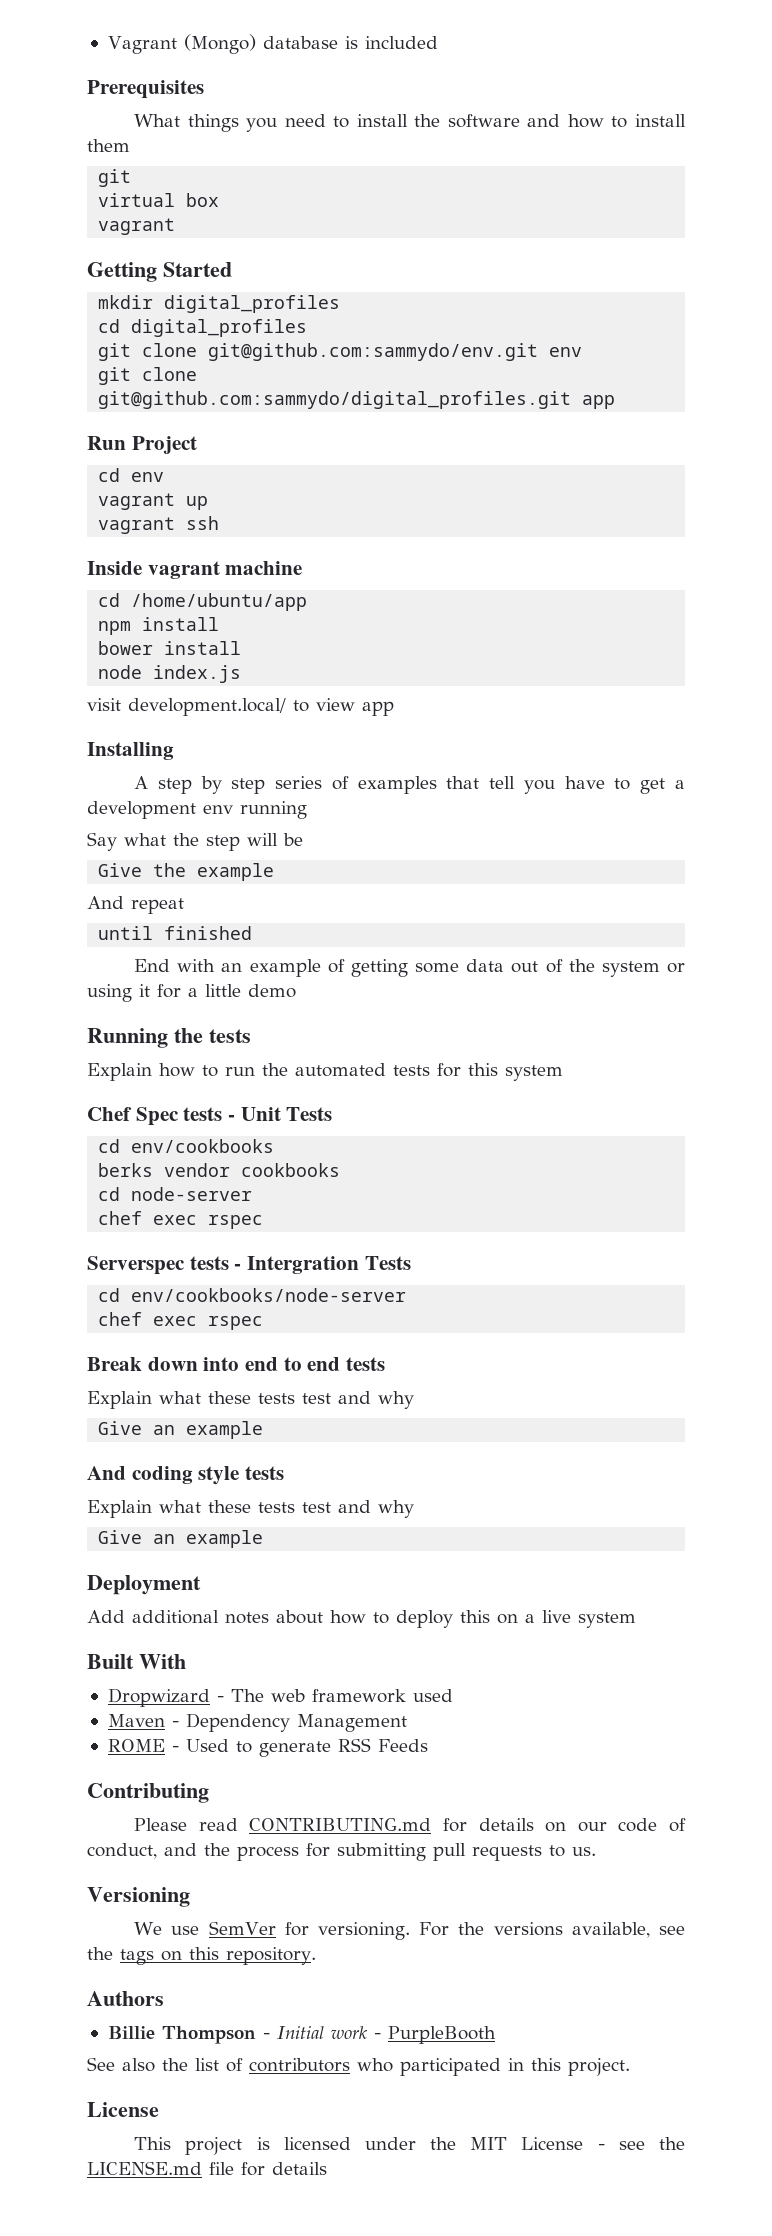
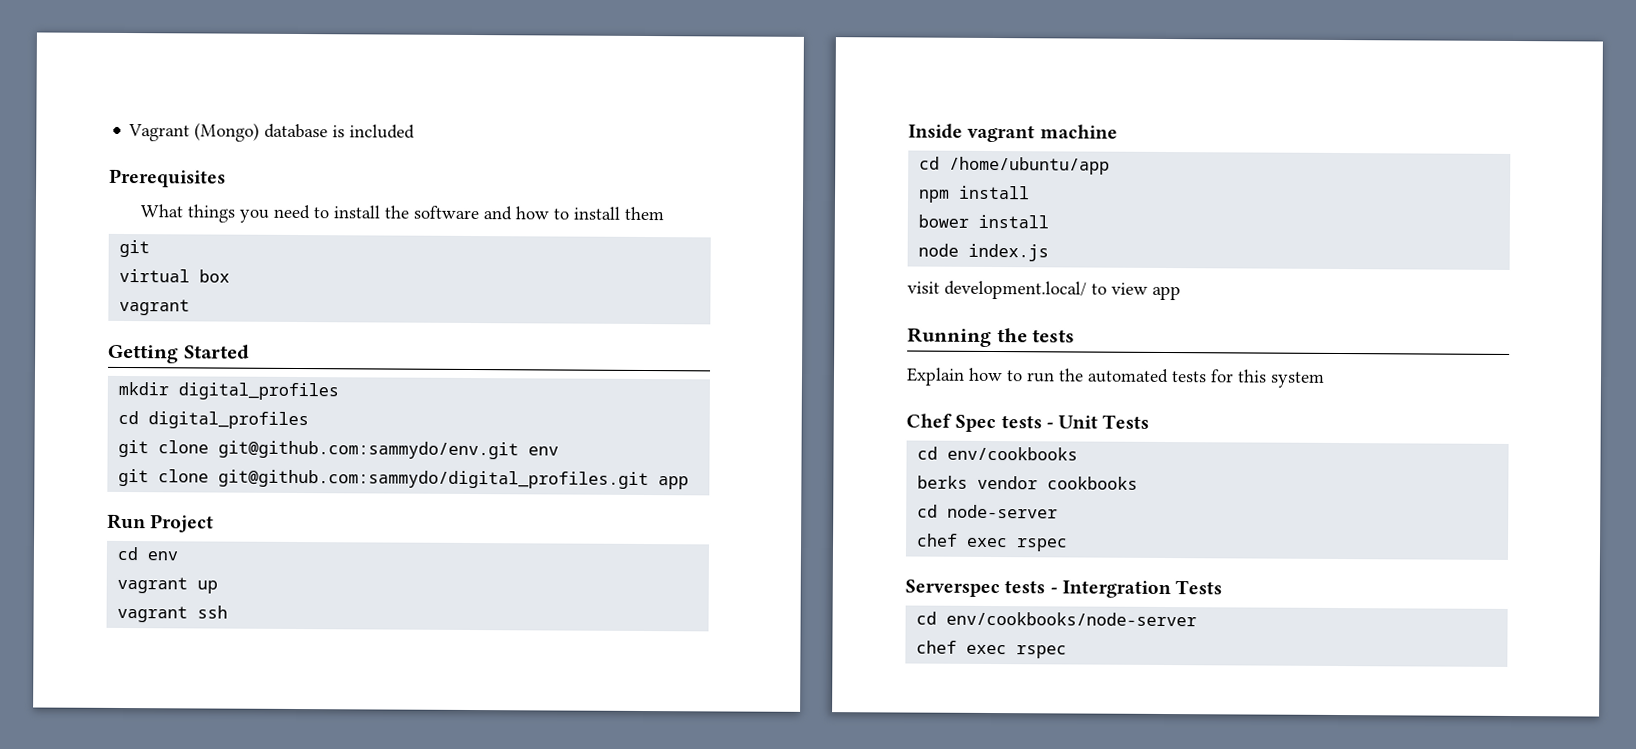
- Installing
- A step by step series of examples that tell you have to get a development env running
- Say what the step will be
- Give the example
- And repeat
- until finished
- End with an example of getting some data out of the system or using it for a little demo
- Break down into end to end tests
- Explain what these tests test and why
- Give an example
- And coding style tests
- Explain what these tests test and why
- Give an example
- Deployment
- Add additional notes about how to deploy this on a live system
- Built With
- Dropwizard - The web framework used
- Maven - Dependency Management
- ROME - Used to generate RSS Feeds
- Contributing
- Please read CONTRIBUTING.md for details on our code of conduct, and the process for submitting pull requests to us.
- Versioning
- We use SemVer for versioning. For the versions available, see the tags on this repository.
- Authors
- Billie Thompson - Initial work - PurpleBooth
- See also the list of contributors who participated in this project.
- License
- This project is licensed under the MIT License - see the LICENSE.md file for details

